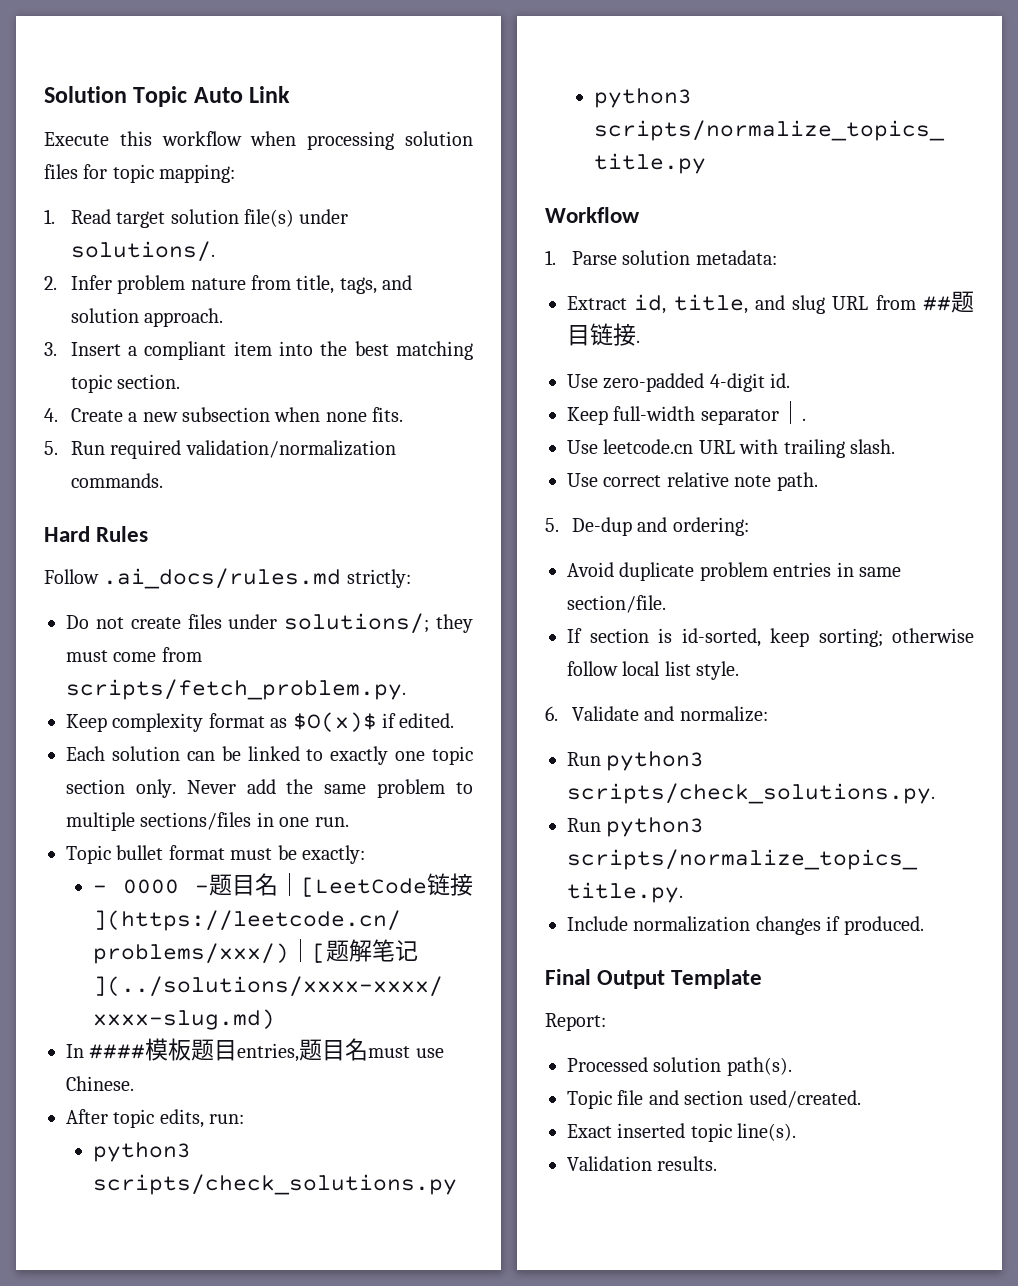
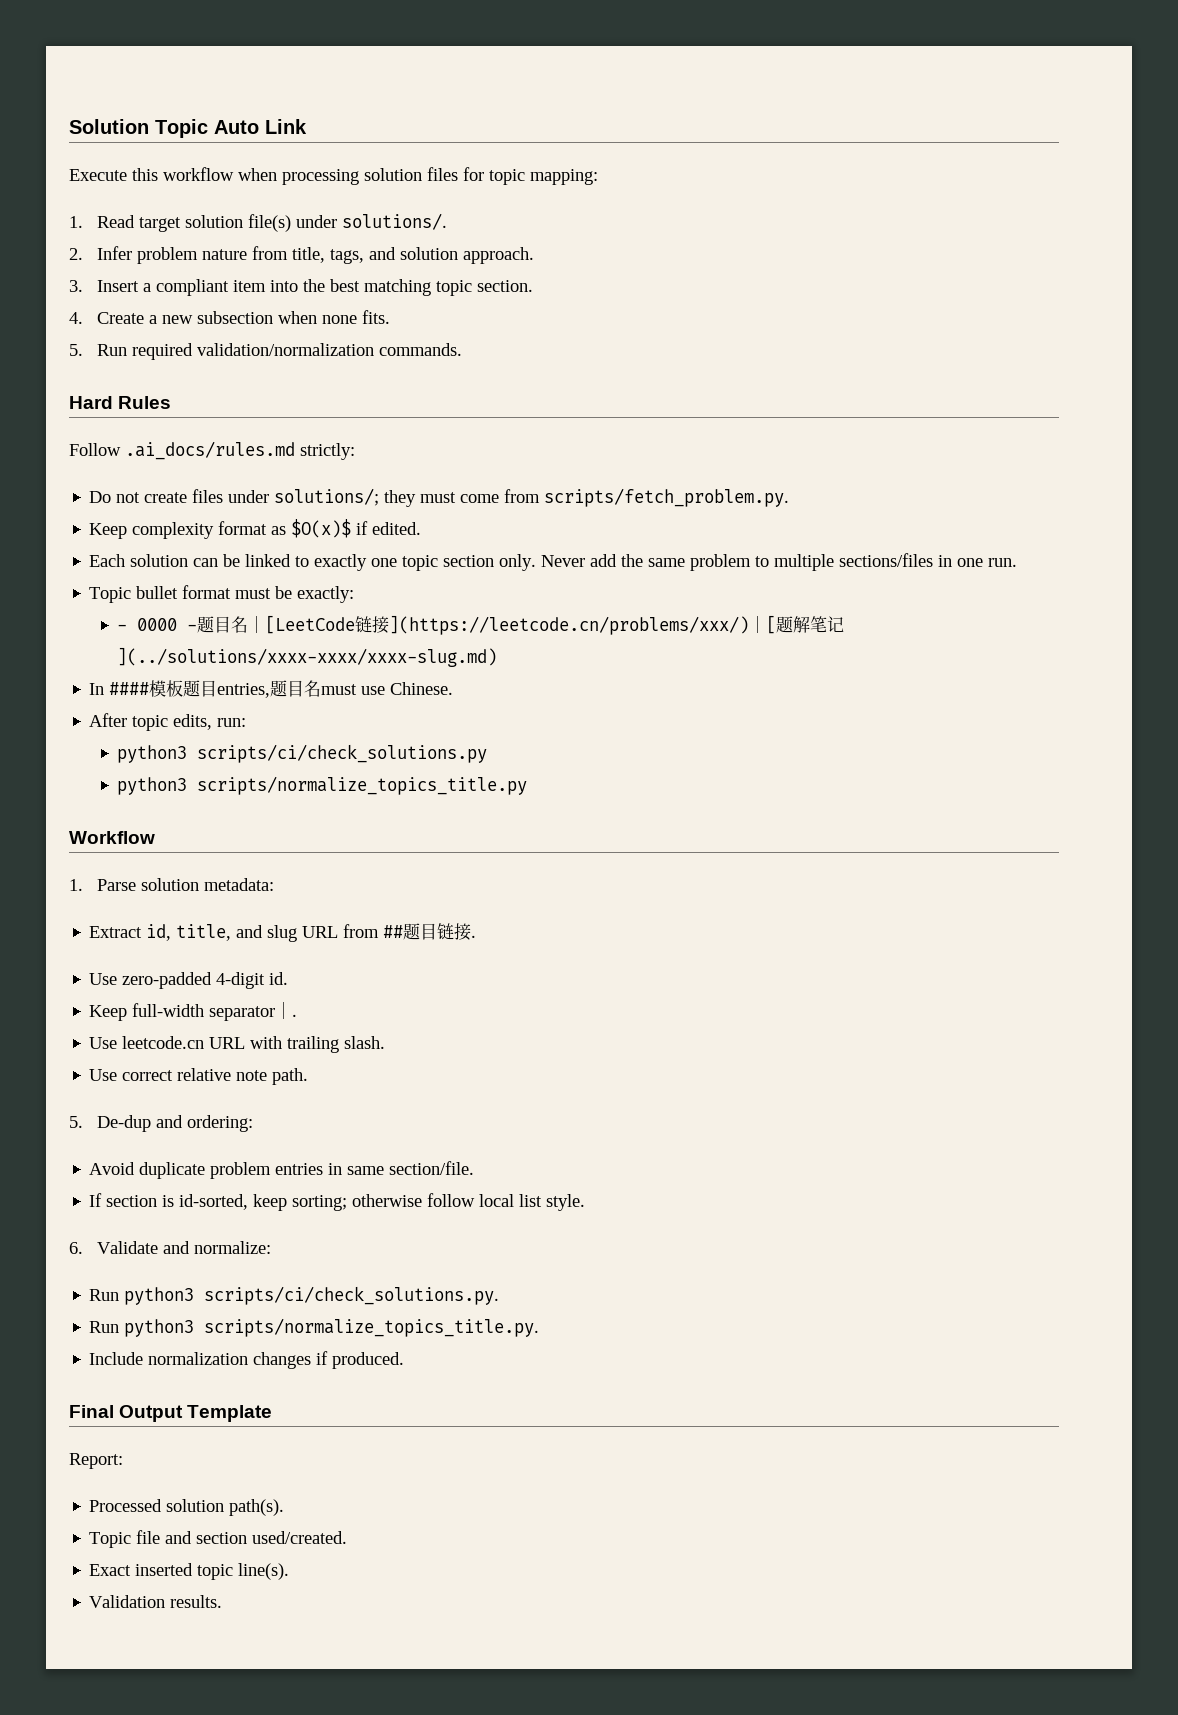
- python3 scripts/check_solutions.py
+ python3 scripts/ci/check_solutions.py
- Run python3 scripts/check_solutions.py.
+ Run python3 scripts/ci/check_solutions.py.

